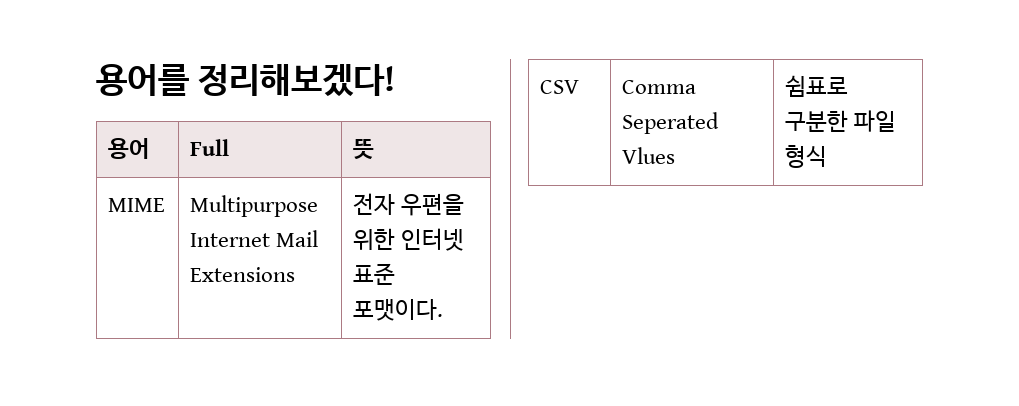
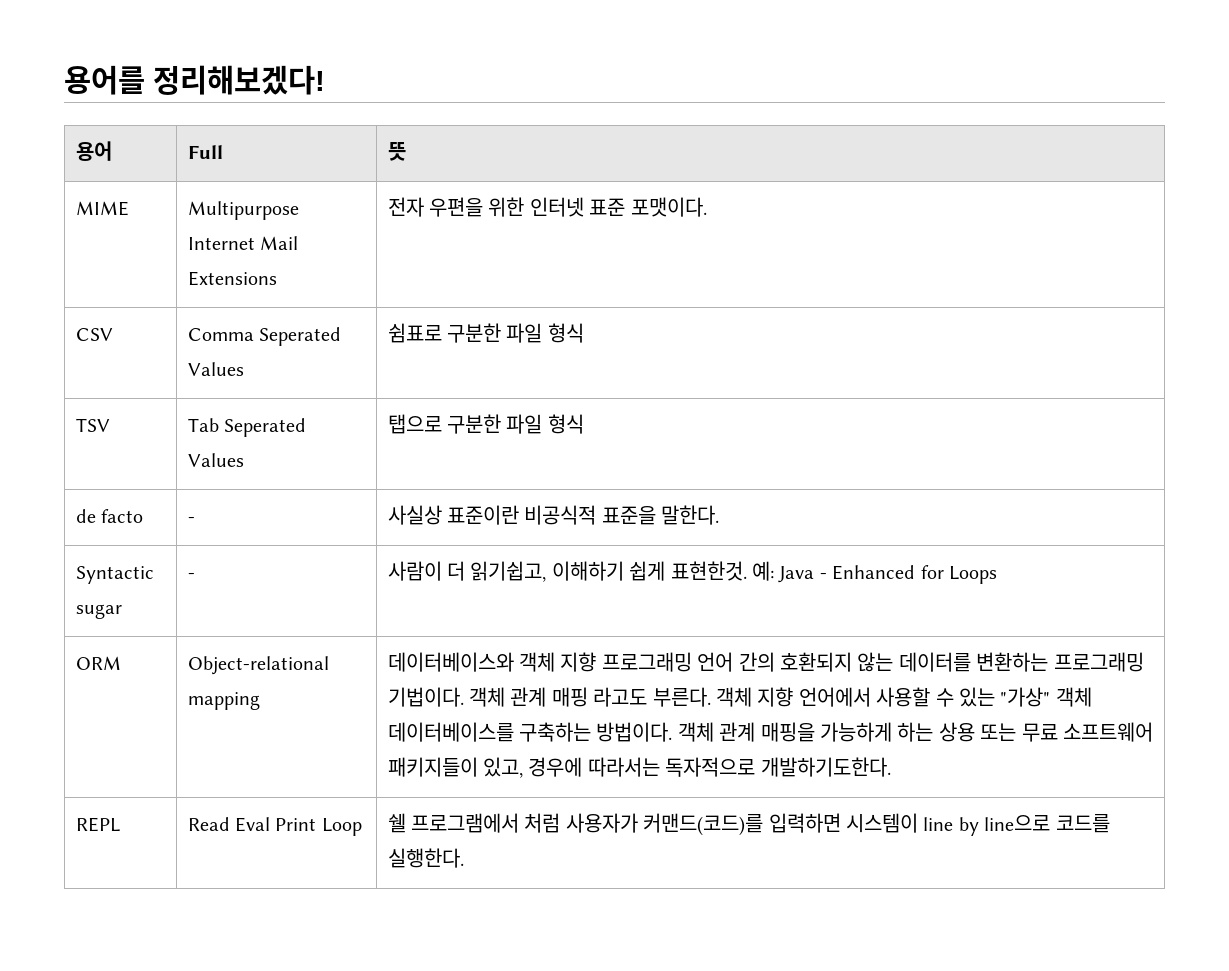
- CSV | Comma Seperated Vlues | 쉼표로 구분한 파일 형식
+ CSV | Comma Seperated Values | 쉼표로 구분한 파일 형식
+ TSV | Tab Seperated Values | 탭으로 구분한 파일 형식
+ de facto | - | 사실상 표준이란 비공식적 표준을 말한다.
+ Syntactic sugar | - | 사람이 더 읽기쉽고, 이해하기 쉽게 표현한것. 예: Java - Enhanced for Loops
+ ORM | Object-relational mapping | 데이터베이스와 객체 지향 프로그래밍 언어 간의 호환되지 않는 데이터를 변환하는 프로그래밍 기법이다. 객체 관계 매핑 라고도 부른다. 객체 지향 언어에서 사용할 수 있는 "가상" 객체 데이터베이스를 구축하는 방법이다. 객체 관계 매핑을 가능하게 하는 상용 또는 무료 소프트웨어 패키지들이 있고, 경우에 따라서는 독자적으로 개발하기도한다.
+ REPL | Read Eval Print Loop | 쉘 프로그램에서 처럼 사용자가 커맨드(코드)를 입력하면 시스템이 line by line으로 코드를 실행한다.

